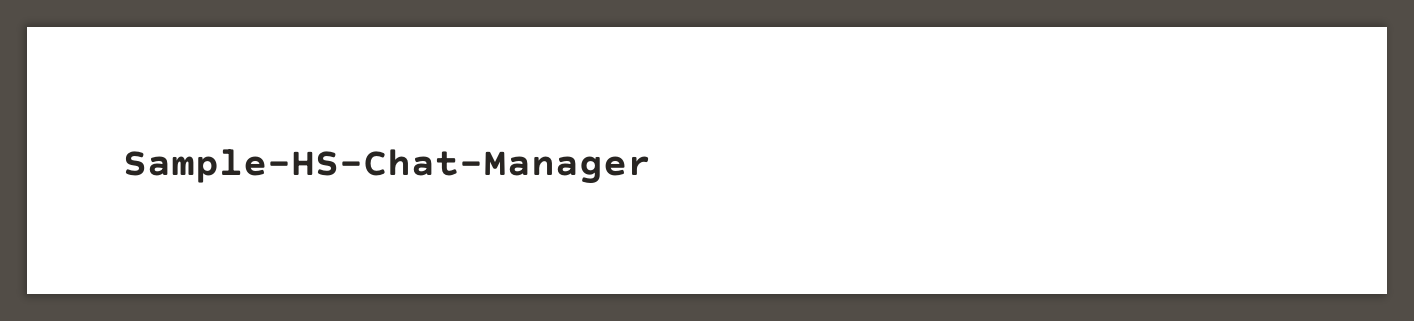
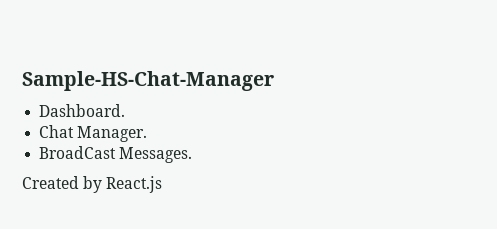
+ Dashboard.
+ Chat Manager.
+ BroadCast Messages.
+ Created by React.js

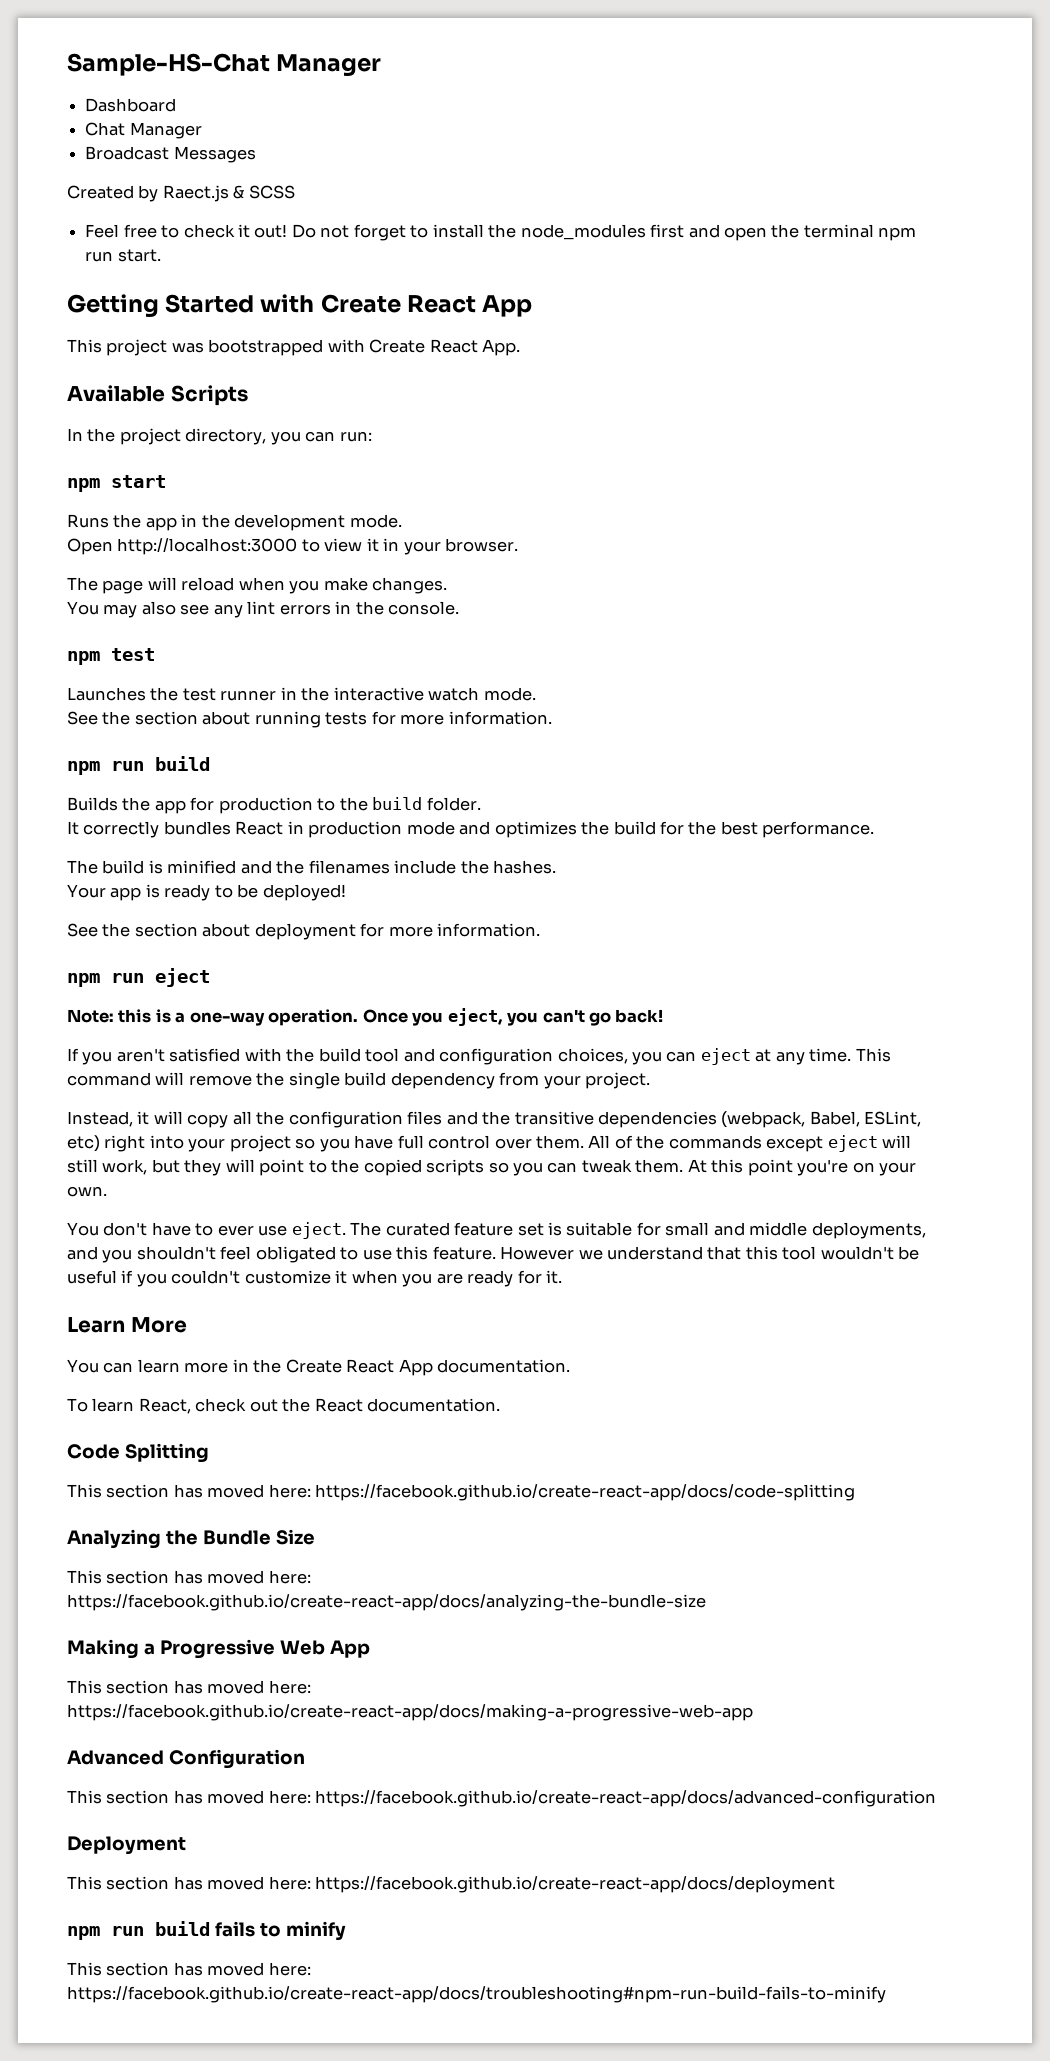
- Sample-HS-Chat-Manager
- Dashboard.
- Chat Manager.
- BroadCast Messages.
- Created by React.js
+ Sample-HS-Chat Manager
+ Dashboard
+ Chat Manager
+ Broadcast Messages
+ Created by Raect.js & SCSS
+ Feel free to check it out! Do not forget to install the node_modules first and open the terminal npm run start.
+ Getting Started with Create React App
+ This project was bootstrapped with Create React App.
+ Available Scripts
+ In the project directory, you can run:
+ npm start
+ Runs the app in the development mode.
+ Open http://localhost:3000 to view it in your browser.
+ The page will reload when you make changes.
+ You may also see any lint errors in the console.
+ npm test
+ Launches the test runner in the interactive watch mode.
+ See the section about running tests for more information.
+ npm run build
+ Builds the app for production to the build folder.
+ It correctly bundles React in production mode and optimizes the build for the best performance.
+ The build is minified and the filenames include the hashes.
+ Your app is ready to be deployed!
+ See the section about deployment for more information.
+ npm run eject
+ Note: this is a one-way operation. Once you eject, you can't go back!
+ If you aren't satisfied with the build tool and configuration choices, you can eject at any time. This command will remove the single build dependency from your project.
+ Instead, it will copy all the configuration files and the transitive dependencies (webpack, Babel, ESLint, etc) right into your project so you have full control over them. All of the commands except eject will still work, but they will point to the copied scripts so you can tweak them. At this point you're on your own.
+ You don't have to ever use eject. The curated feature set is suitable for small and middle deployments, and you shouldn't feel obligated to use this feature. However we understand that this tool wouldn't be useful if you couldn't customize it when you are ready for it.
+ Learn More
+ You can learn more in the Create React App documentation.
+ To learn React, check out the React documentation.
+ Code Splitting
+ This section has moved here: https://facebook.github.io/create-react-app/docs/code-splitting
+ Analyzing the Bundle Size
+ This section has moved here: https://facebook.github.io/create-react-app/docs/analyzing-the-bundle-size
+ Making a Progressive Web App
+ This section has moved here: https://facebook.github.io/create-react-app/docs/making-a-progressive-web-app
+ Advanced Configuration
+ This section has moved here: https://facebook.github.io/create-react-app/docs/advanced-configuration
+ Deployment
+ This section has moved here: https://facebook.github.io/create-react-app/docs/deployment
+ npm run build fails to minify
+ This section has moved here: https://facebook.github.io/create-react-app/docs/troubleshooting#npm-run-build-fails-to-minify

